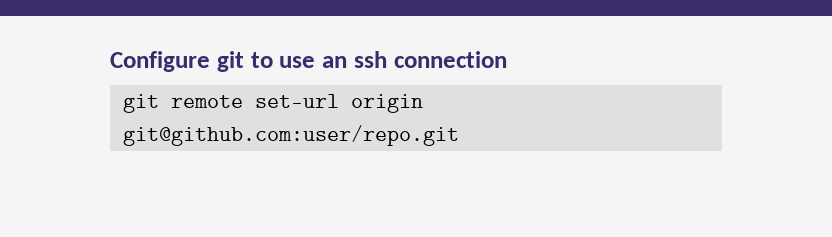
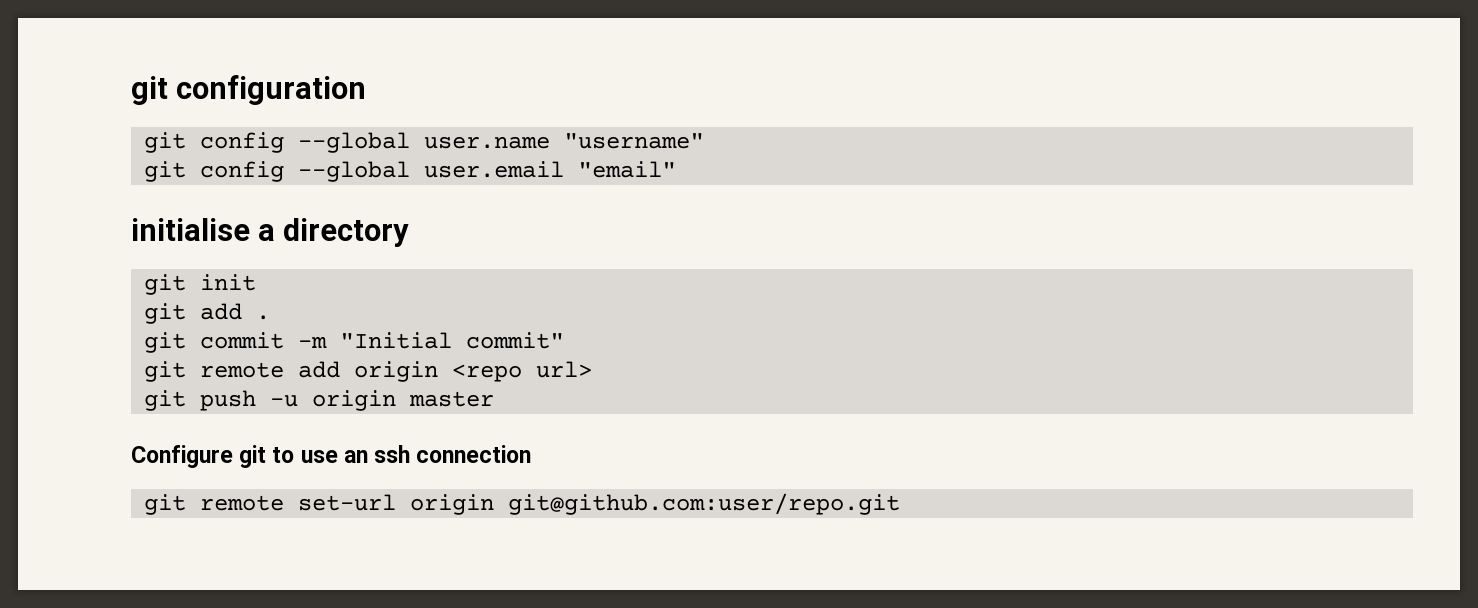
+ git configuration
+ git config --global user.name "username"
+ git config --global user.email "email"
+ initialise a directory
+ git init
+ git add .
+ git commit -m "Initial commit"
+ git remote add origin <repo url>
+ git push -u origin master

